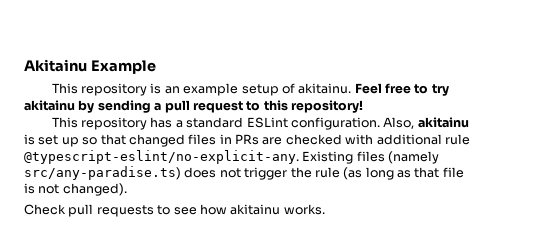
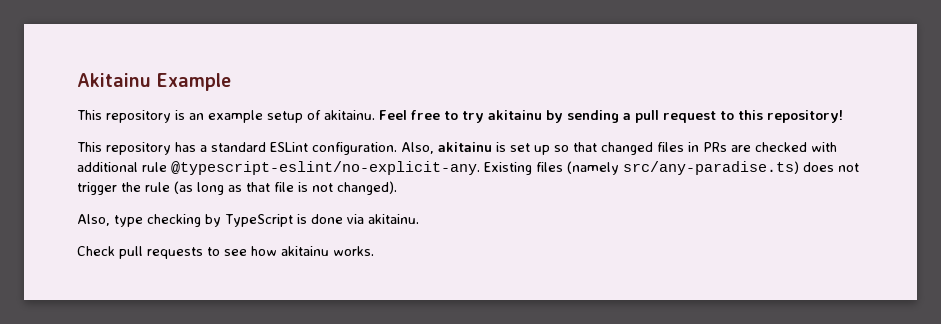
+ Also, type checking by TypeScript is done via akitainu.

